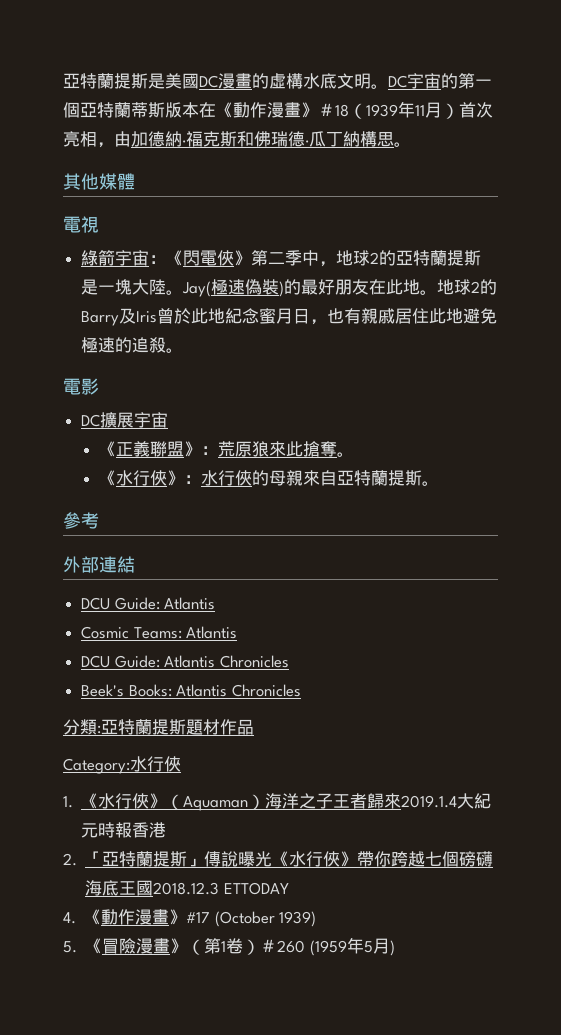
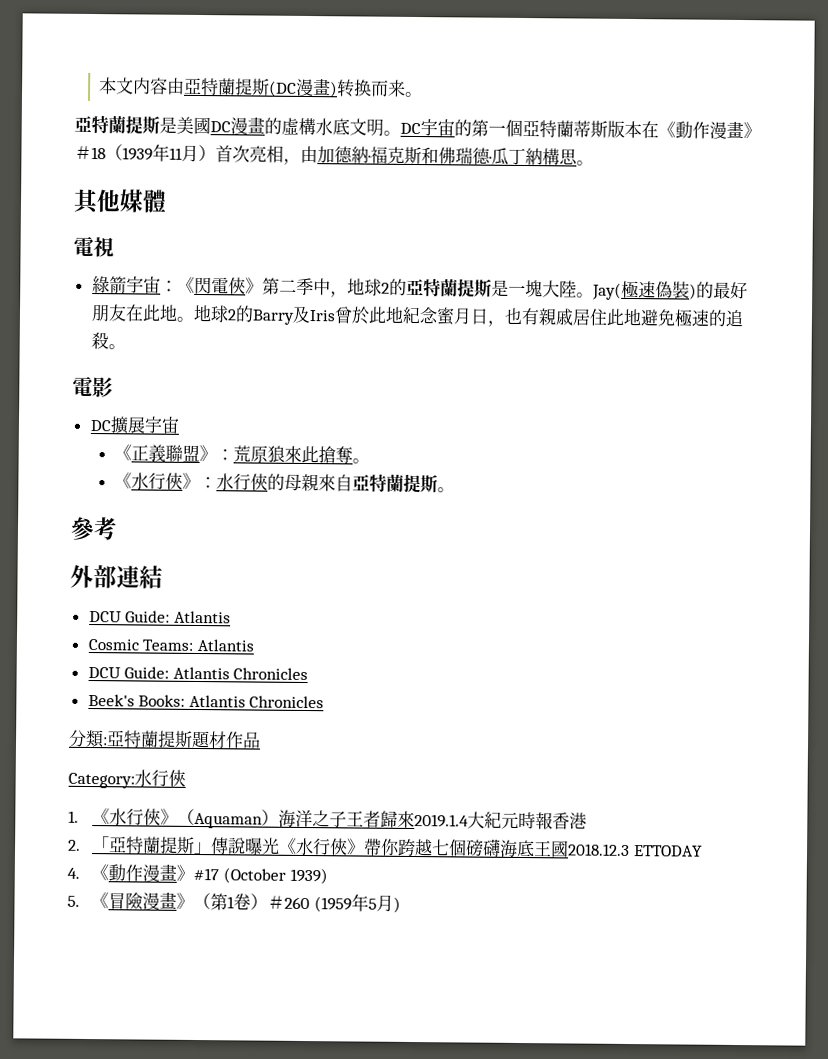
+ 本文内容由亞特蘭提斯(DC漫畫)转换而来。

